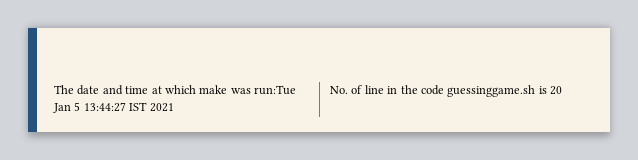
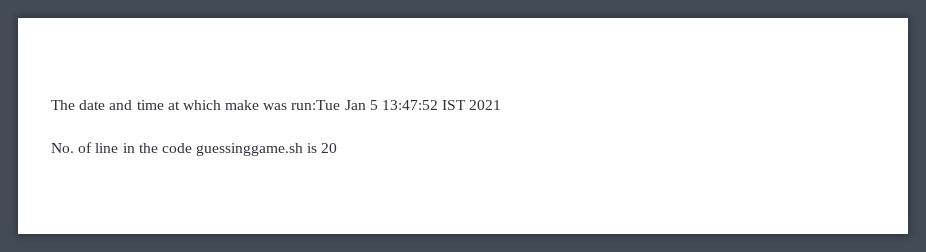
- The date and time at which make was run:Tue Jan 5 13:44:27 IST 2021
+ The date and time at which make was run:Tue Jan 5 13:47:52 IST 2021

